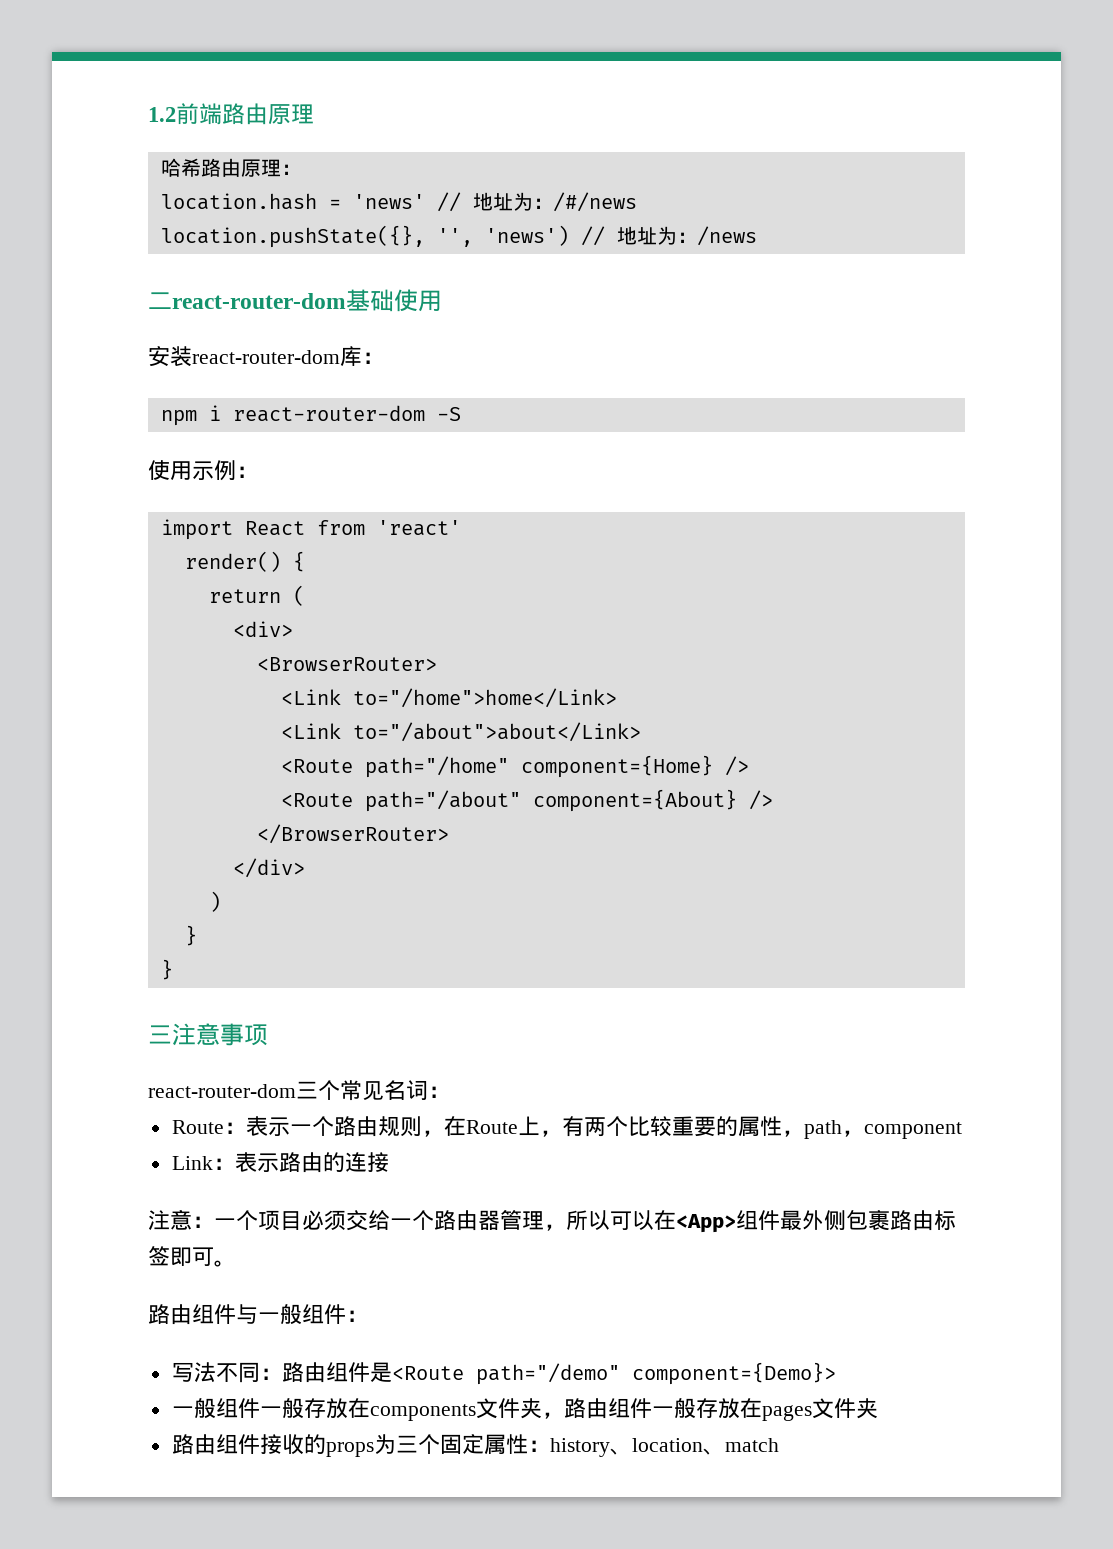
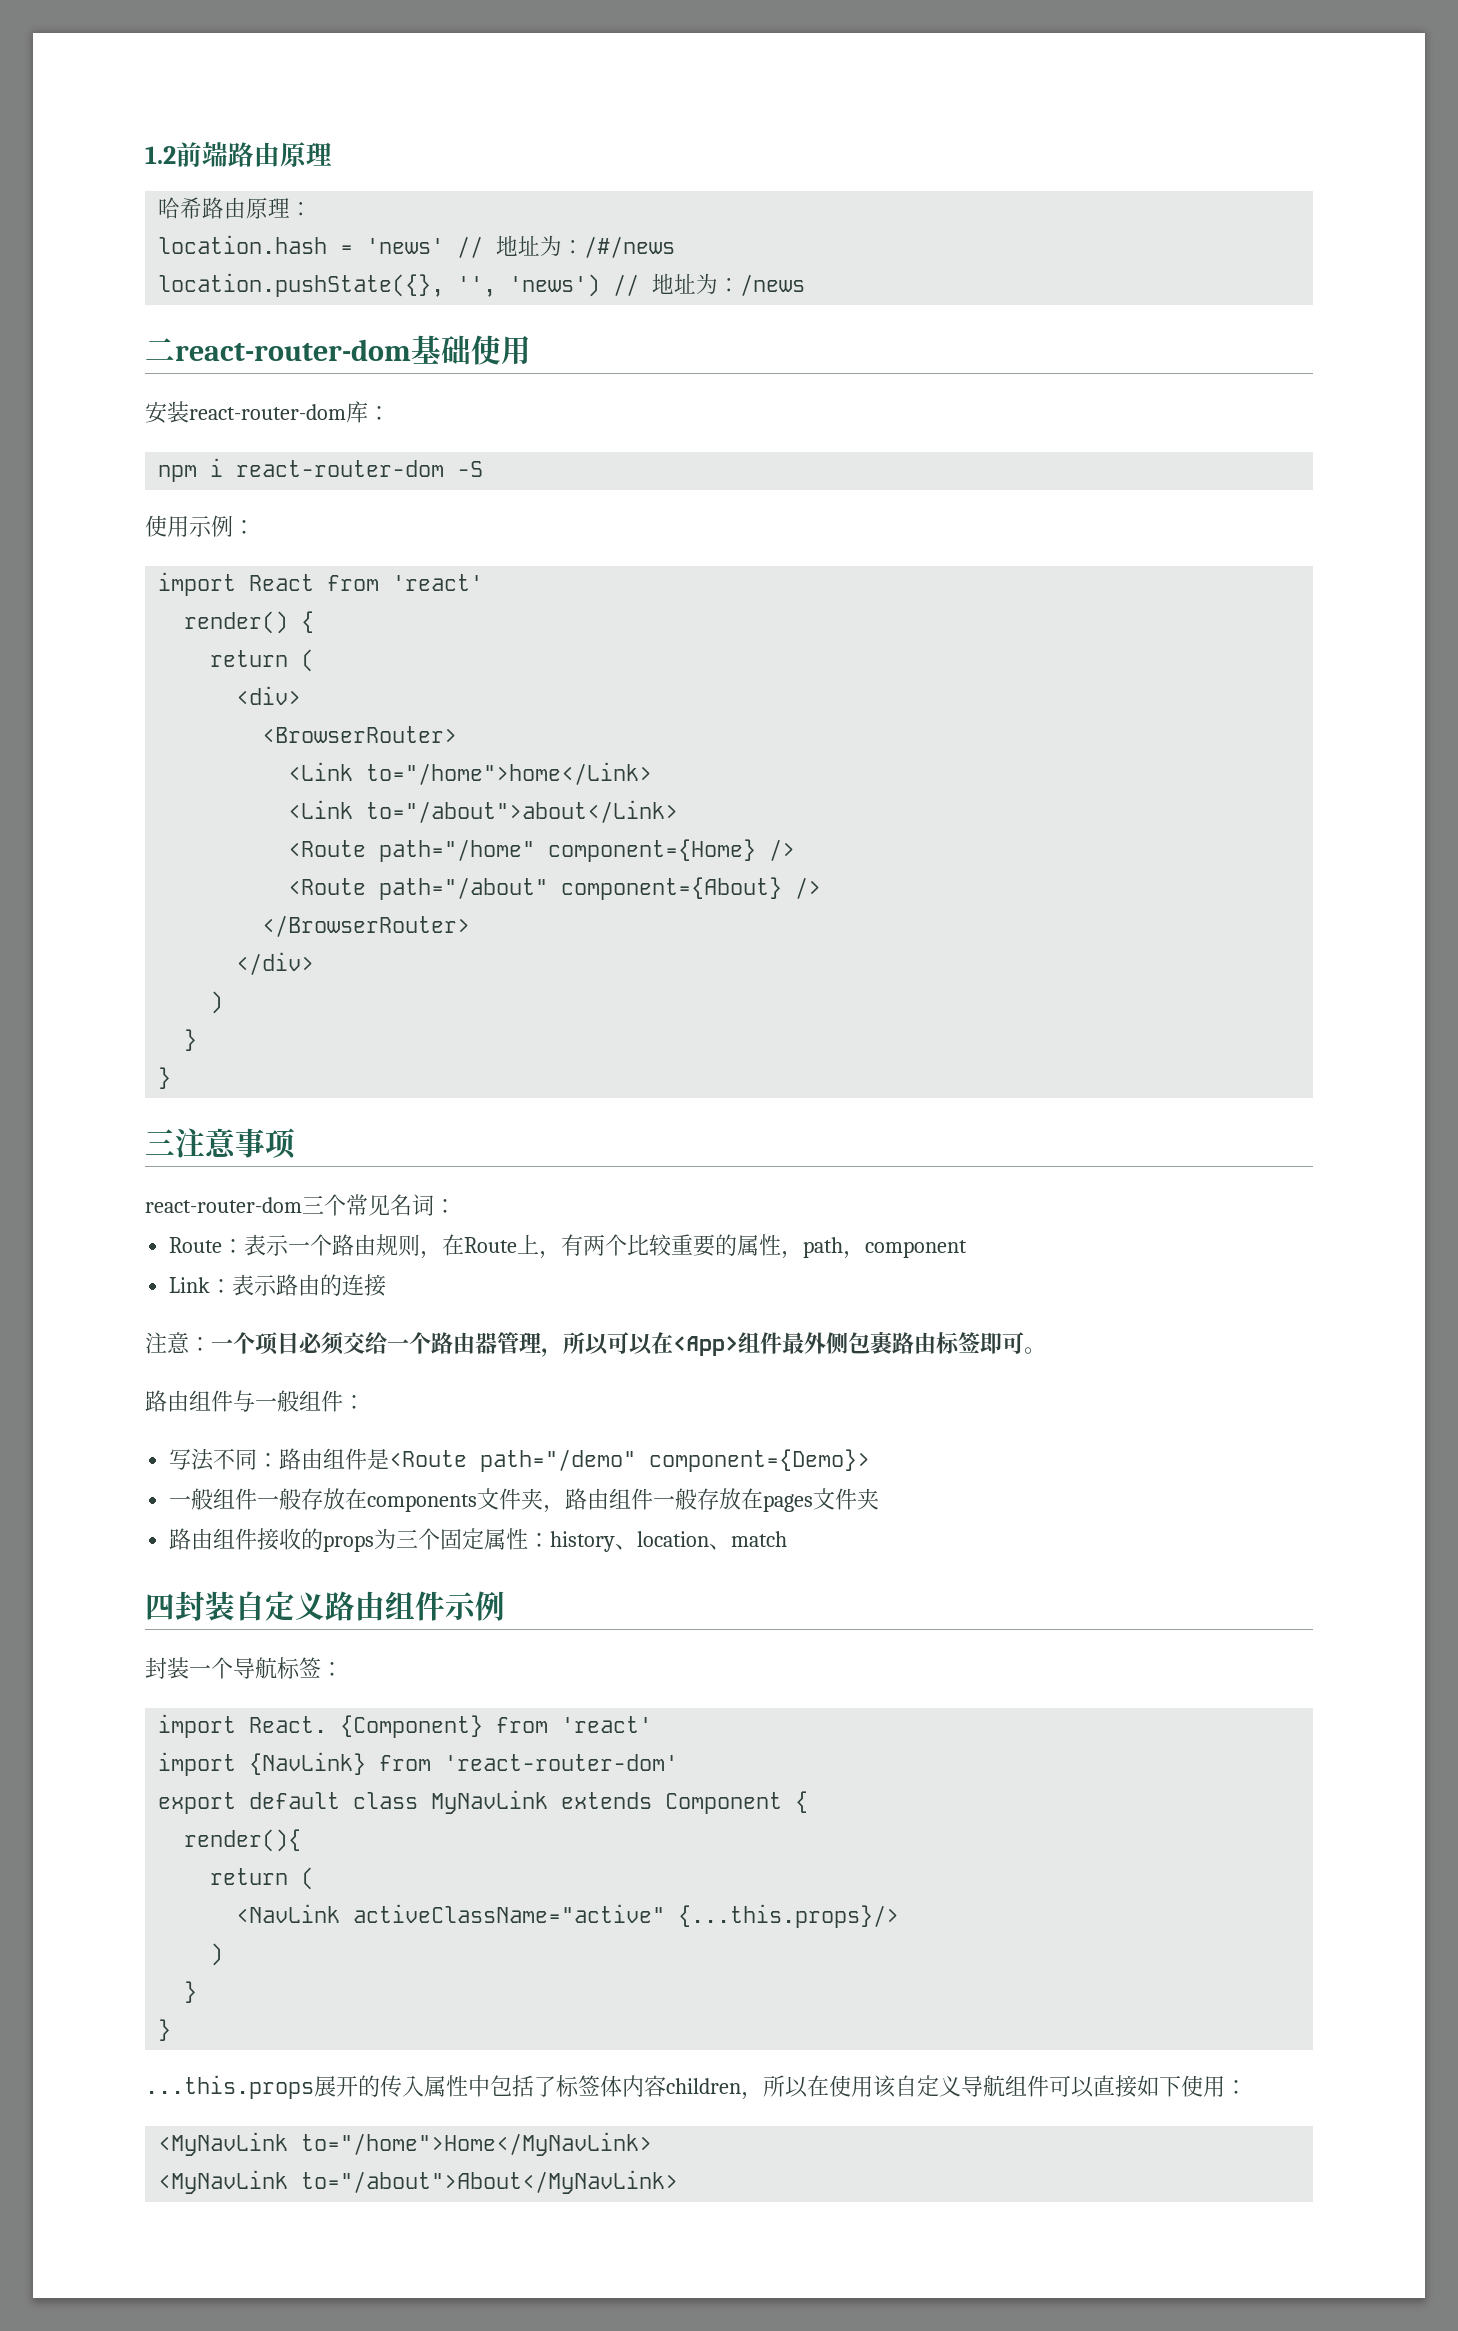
+ 四封装自定义路由组件示例
+ 封装一个导航标签：
+ import React. {Component} from 'react'
+ import {NavLink} from 'react-router-dom'
+ export default class MyNavLink extends Component {
+ render(){
+ return (
+ <NavLink activeClassName="active" {...this.props}/>
+ )
+ }
+ }
+ ...this.props展开的传入属性中包括了标签体内容children，所以在使用该自定义导航组件可以直接如下使用：
+ <MyNavLink to="/home">Home</MyNavLink>
+ <MyNavLink to="/about">About</MyNavLink>

